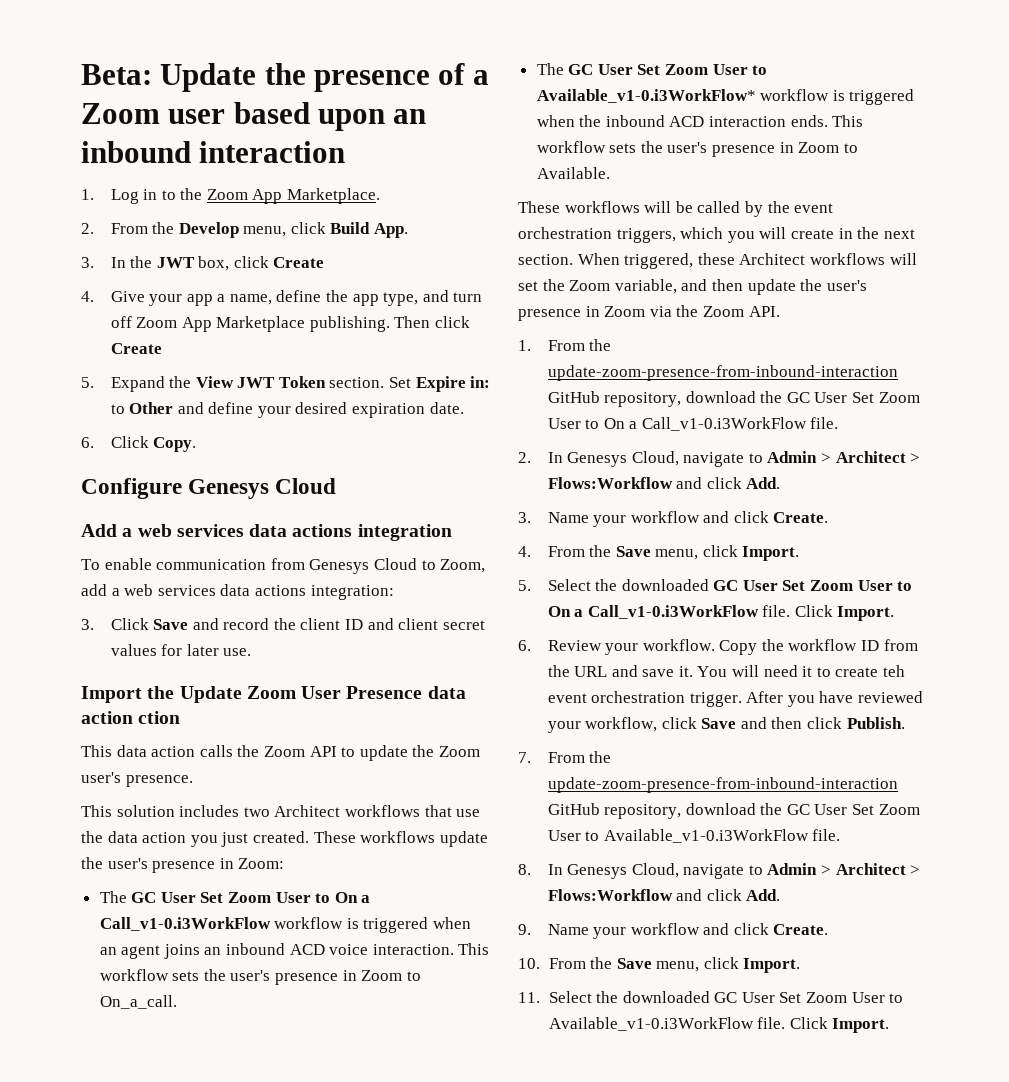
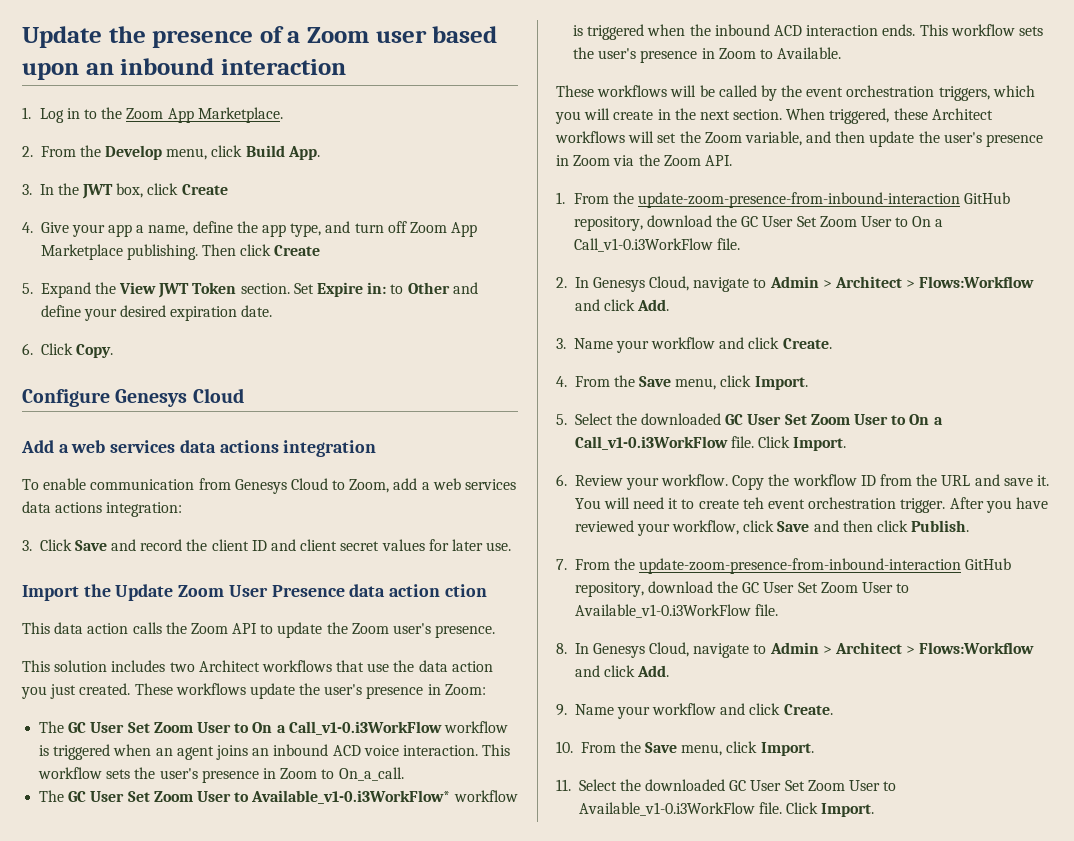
- Beta: Update the presence of a Zoom user based upon an inbound interaction
+ Update the presence of a Zoom user based upon an inbound interaction

